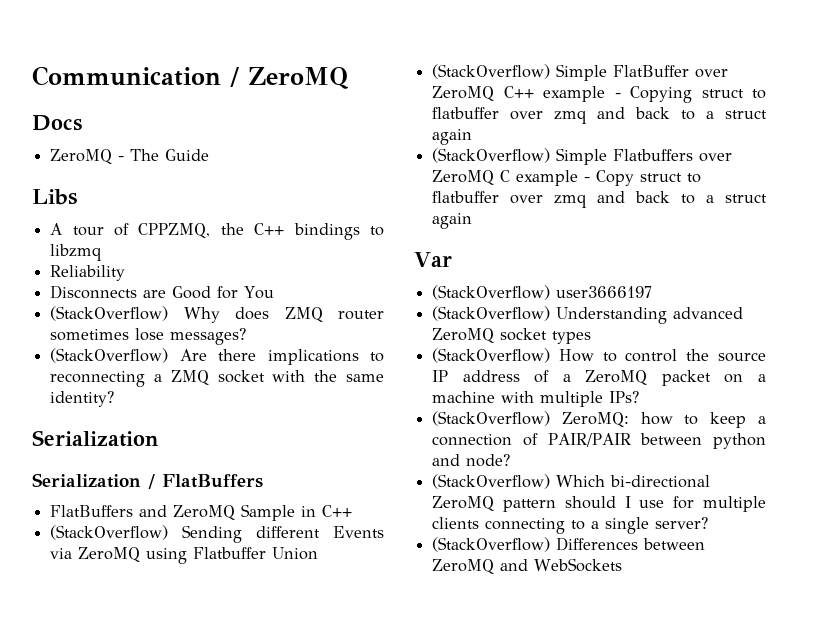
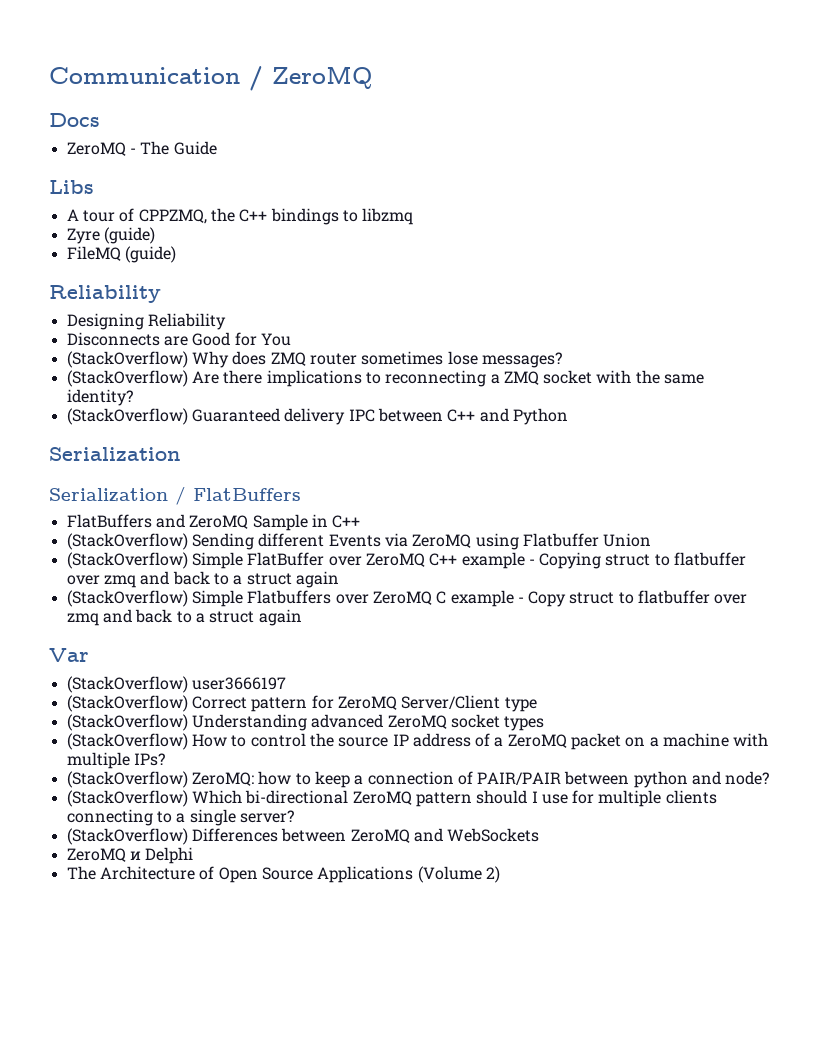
+ Zyre (guide)
+ FileMQ (guide)
  Reliability
+ Designing Reliability
+ (StackOverflow) Guaranteed delivery IPC between C++ and Python
+ (StackOverflow) Correct pattern for ZeroMQ Server/Client type
+ ZeroMQ и Delphi
+ The Architecture of Open Source Applications (Volume 2)

